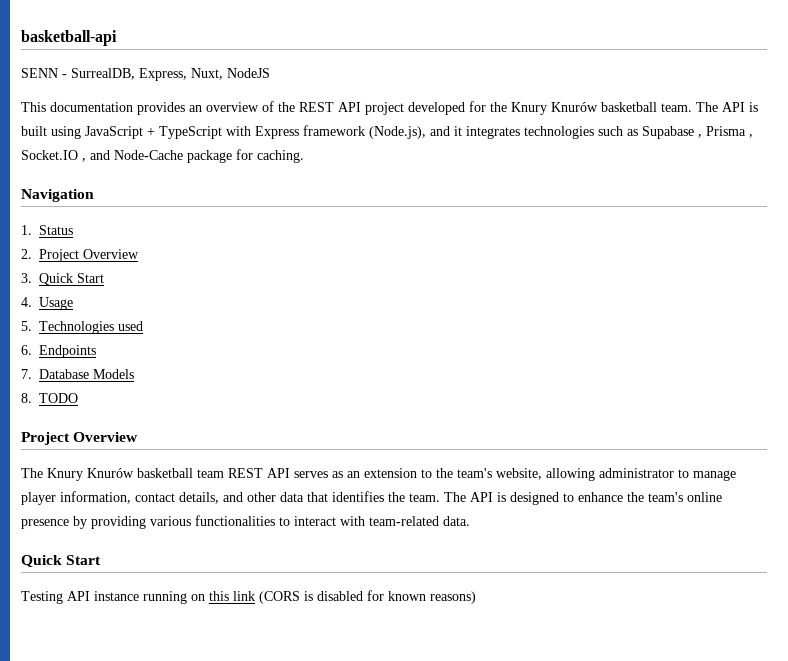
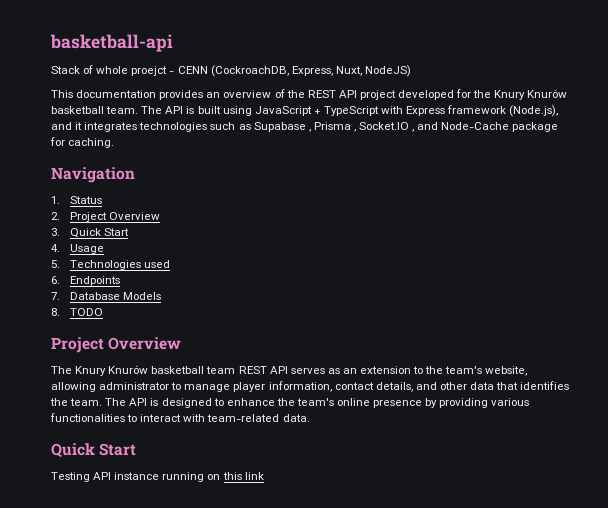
- SENN - SurrealDB, Express, Nuxt, NodeJS
+ Stack of whole proejct - CENN (CockroachDB, Express, Nuxt, NodeJS)
- Testing API instance running on this link (CORS is disabled for known reasons)
+ Testing API instance running on this link

